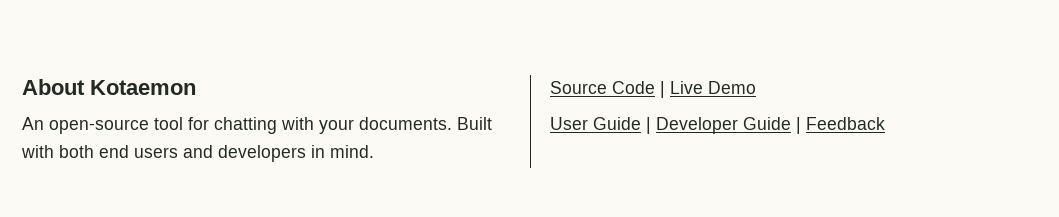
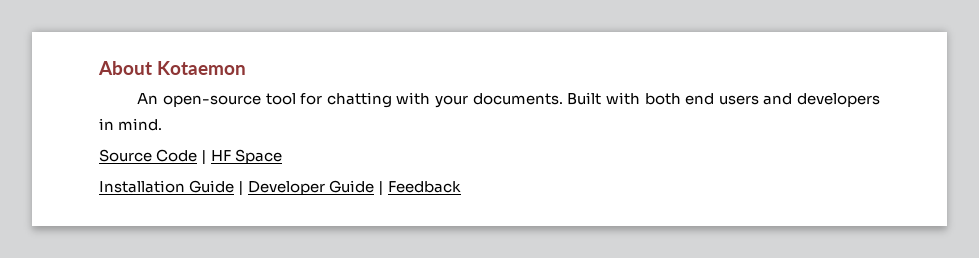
- Source Code | Live Demo
- User Guide | Developer Guide | Feedback
+ Source Code | HF Space
+ Installation Guide | Developer Guide | Feedback

